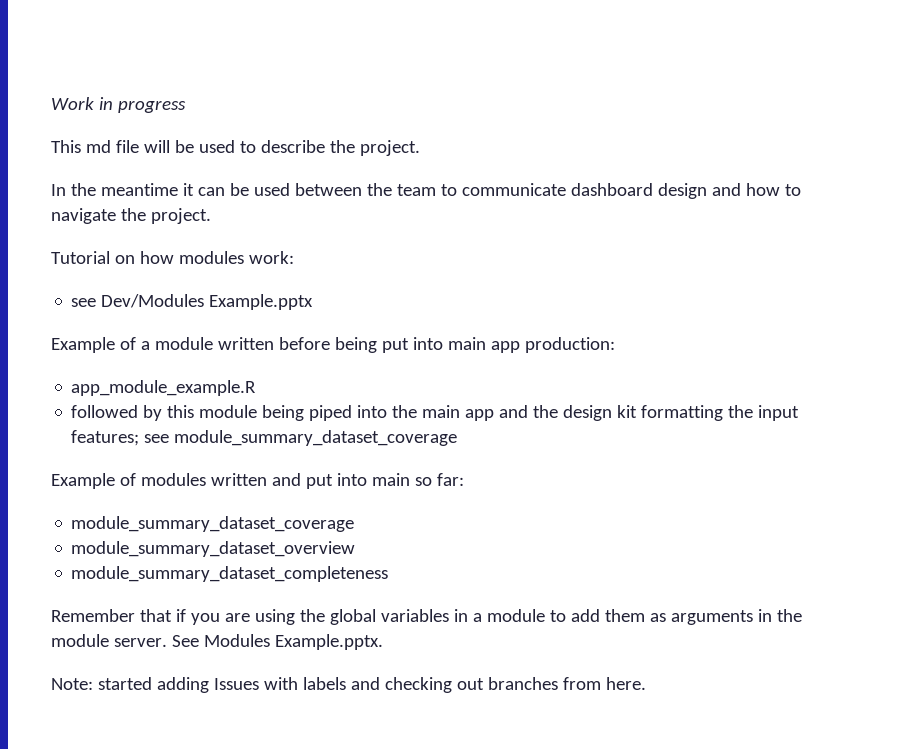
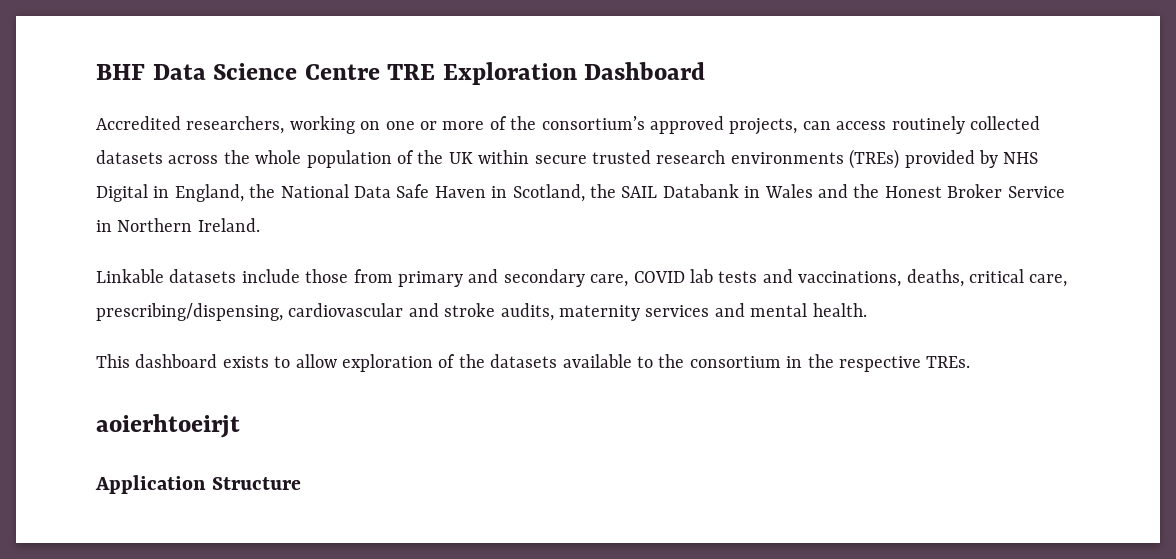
- Work in progress
- This md file will be used to describe the project.
- In the meantime it can be used between the team to communicate dashboard design and how to navigate the project.
- Tutorial on how modules work:
- see Dev/Modules Example.pptx
- Example of a module written before being put into main app production:
- app_module_example.R
- followed by this module being piped into the main app and the design kit formatting the input features; see module_summary_dataset_coverage
- Example of modules written and put into main so far:
- module_summary_dataset_coverage
- module_summary_dataset_overview
- module_summary_dataset_completeness
- Remember that if you are using the global variables in a module to add them as arguments in the module server. See Modules Example.pptx.
- Note: started adding Issues with labels and checking out branches from here.
+ BHF Data Science Centre TRE Exploration Dashboard
+ Accredited researchers, working on one or more of the consortium’s approved projects, can access routinely collected datasets across the whole population of the UK within secure trusted research environments (TREs) provided by NHS Digital in England, the National Data Safe Haven in Scotland, the SAIL Databank in Wales and the Honest Broker Service in Northern Ireland.
+ Linkable datasets include those from primary and secondary care, COVID lab tests and vaccinations, deaths, critical care, prescribing/dispensing, cardiovascular and stroke audits, maternity services and mental health.
+ This dashboard exists to allow exploration of the datasets available to the consortium in the respective TREs.
+ aoierhtoeirjt
+ Application Structure

